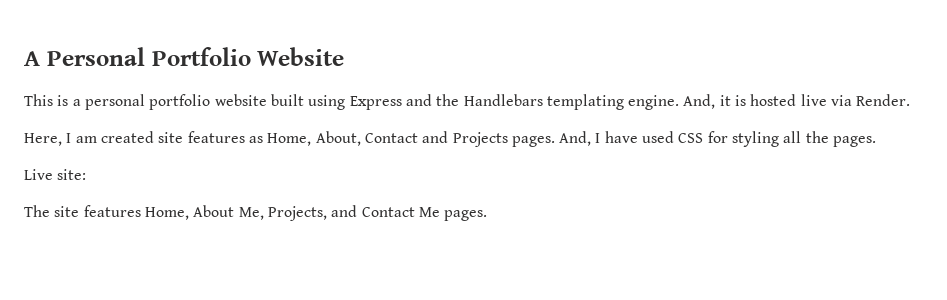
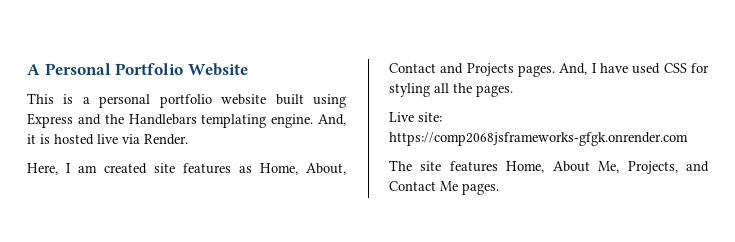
- Live site:
+ Live site: https://comp2068jsframeworks-gfgk.onrender.com

